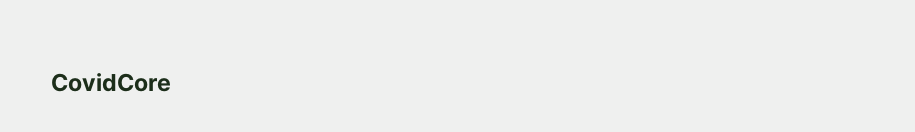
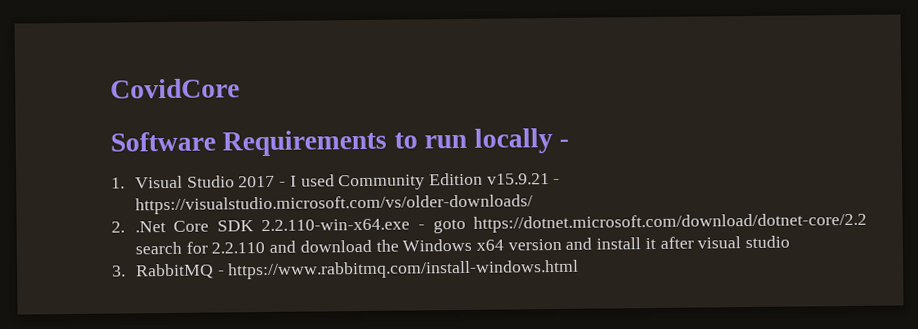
+ Software Requirements to run locally -
+ 1. Visual Studio 2017 - I used Community Edition v15.9.21 - https://visualstudio.microsoft.com/vs/older-downloads/
+ 2. .Net Core SDK 2.2.110-win-x64.exe - goto https://dotnet.microsoft.com/download/dotnet-core/2.2 search for 2.2.110 and download the Windows x64 version and install it after visual studio
+ 3. RabbitMQ - https://www.rabbitmq.com/install-windows.html

